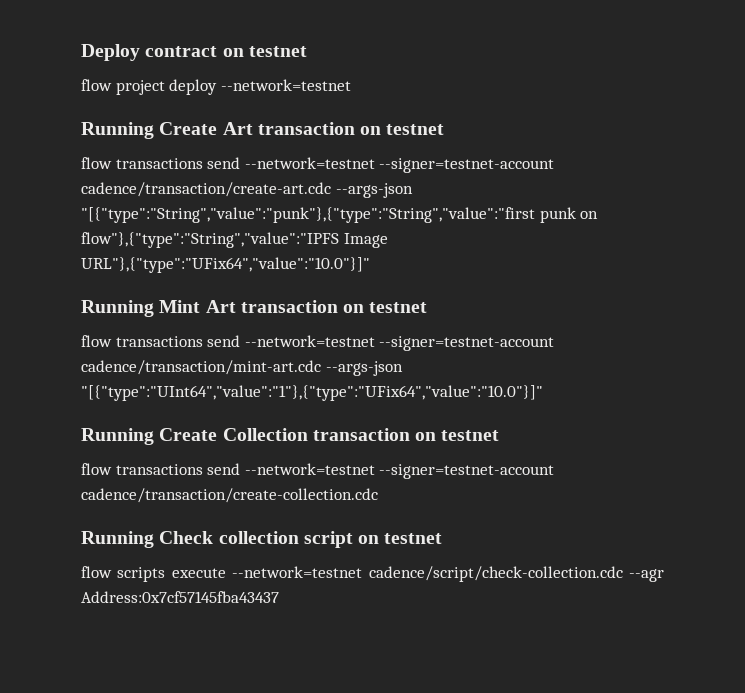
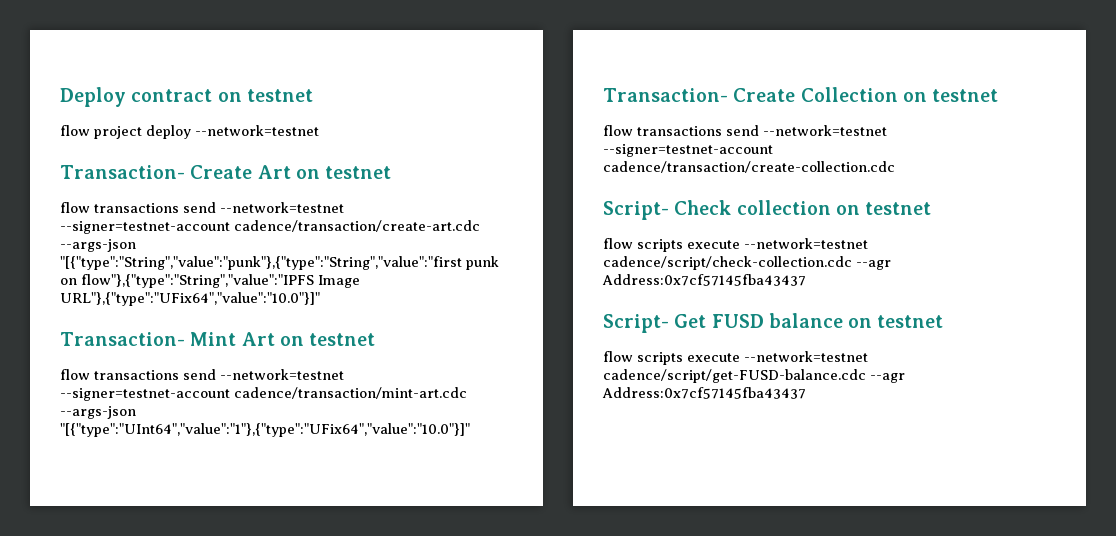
- Running Create Art transaction on testnet
+ Transaction- Create Art on testnet
- Running Mint Art transaction on testnet
+ Transaction- Mint Art on testnet
- Running Create Collection transaction on testnet
+ Transaction- Create Collection on testnet
- Running Check collection script on testnet
+ Script- Check collection on testnet
+ Script- Get FUSD balance on testnet
+ flow scripts execute --network=testnet cadence/script/get-FUSD-balance.cdc --agr Address:0x7cf57145fba43437

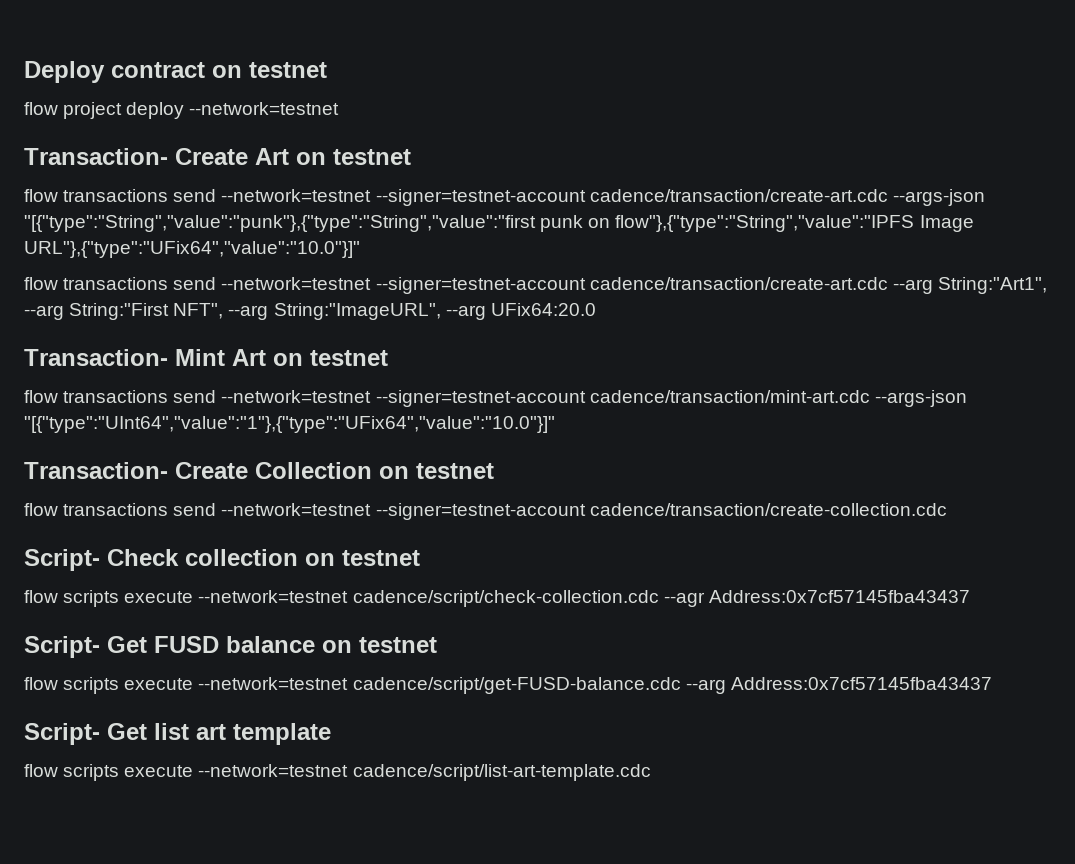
+ flow transactions send --network=testnet --signer=testnet-account cadence/transaction/create-art.cdc --arg String:"Art1", --arg String:"First NFT", --arg String:"ImageURL", --arg UFix64:20.0
- flow scripts execute --network=testnet cadence/script/get-FUSD-balance.cdc --agr Address:0x7cf57145fba43437
+ flow scripts execute --network=testnet cadence/script/get-FUSD-balance.cdc --arg Address:0x7cf57145fba43437
+ Script- Get list art template
+ flow scripts execute --network=testnet cadence/script/list-art-template.cdc

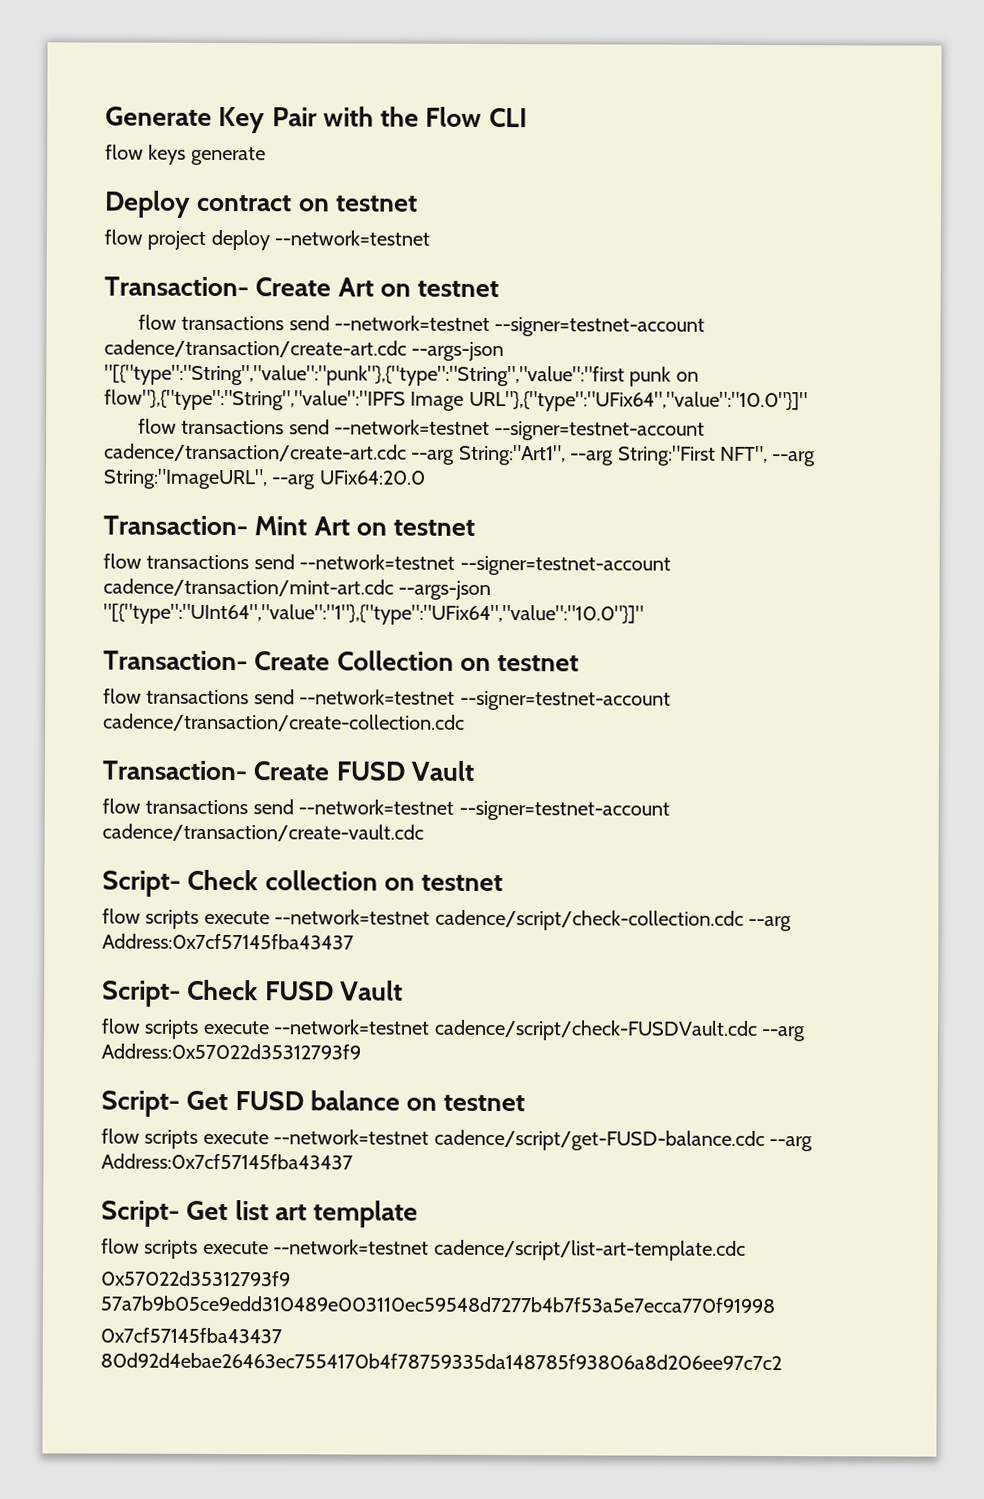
+ Generate Key Pair with the Flow CLI
+ flow keys generate
+ Transaction- Create FUSD Vault
+ flow transactions send --network=testnet --signer=testnet-account cadence/transaction/create-vault.cdc
- flow scripts execute --network=testnet cadence/script/check-collection.cdc --agr Address:0x7cf57145fba43437
+ flow scripts execute --network=testnet cadence/script/check-collection.cdc --arg Address:0x7cf57145fba43437
+ Script- Check FUSD Vault
+ flow scripts execute --network=testnet cadence/script/check-FUSDVault.cdc --arg Address:0x57022d35312793f9
+ 0x57022d35312793f9 57a7b9b05ce9edd310489e003110ec59548d7277b4b7f53a5e7ecca770f91998
+ 0x7cf57145fba43437 80d92d4ebae26463ec7554170b4f78759335da148785f93806a8d206ee97c7c2

